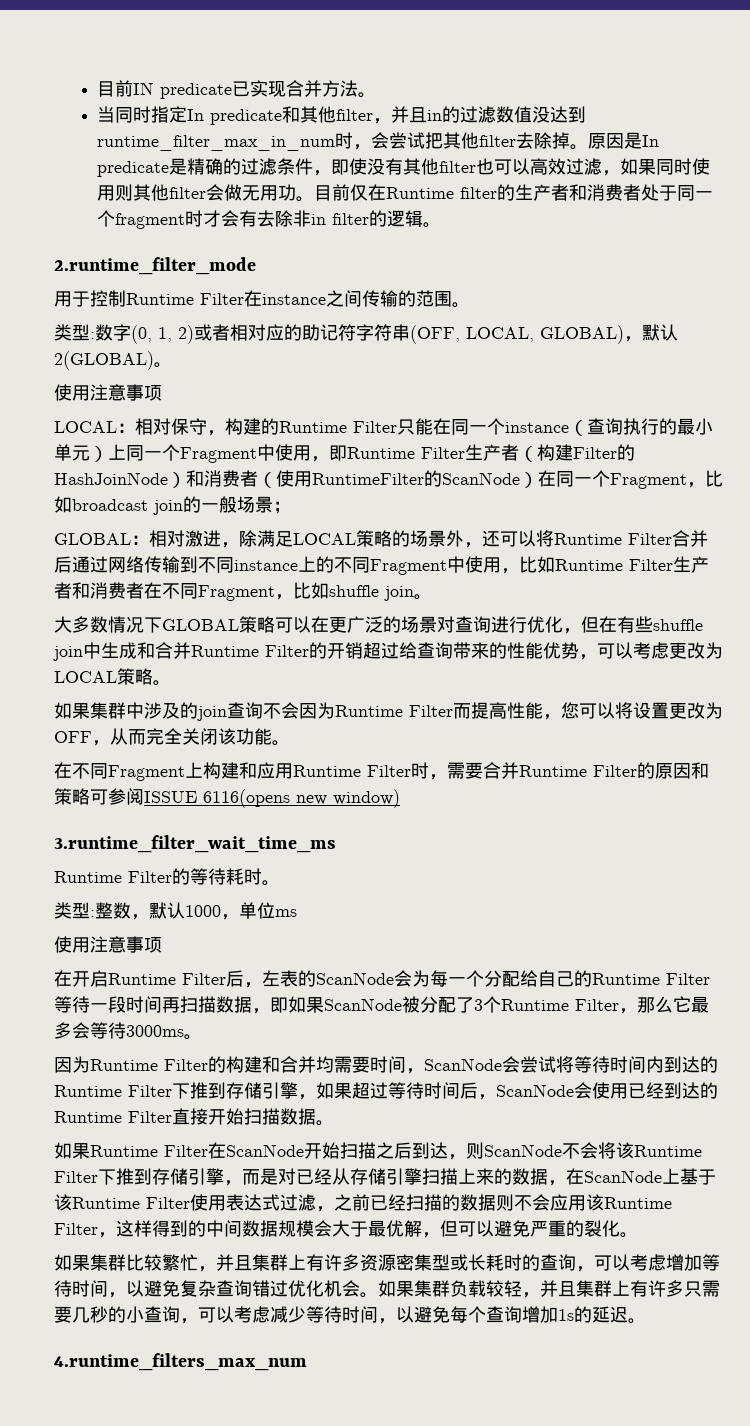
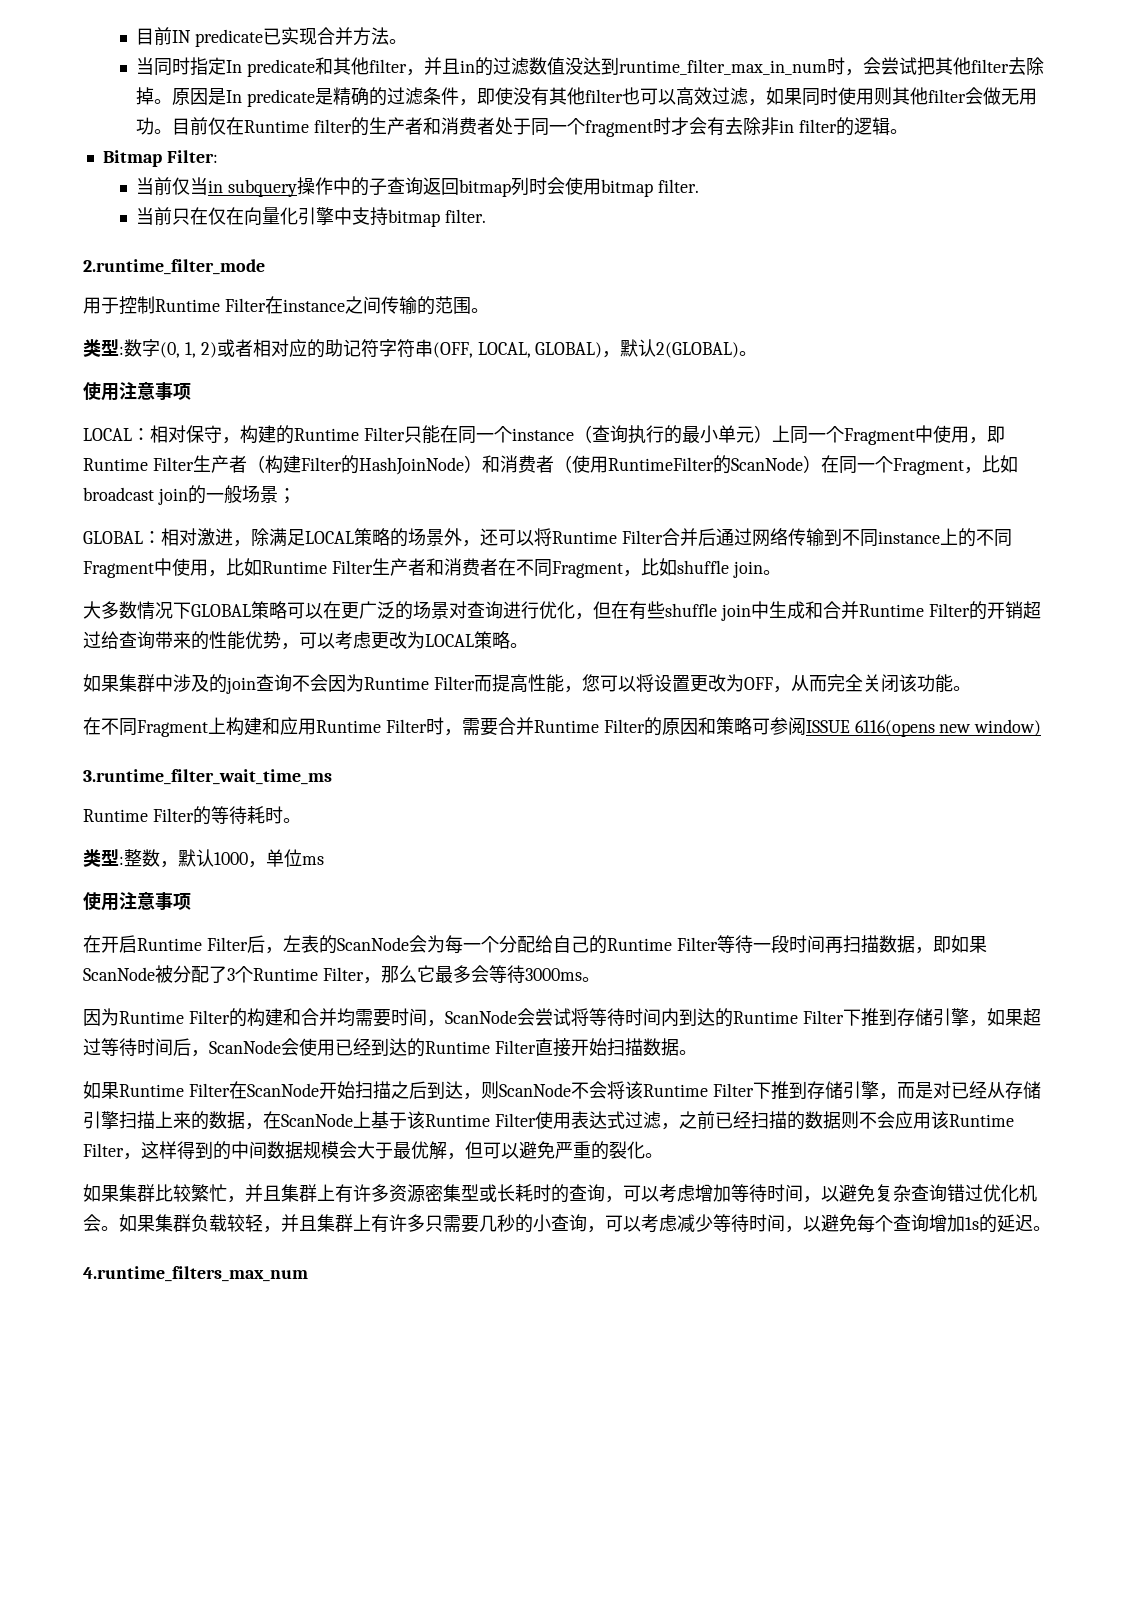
+ Bitmap Filter:
+ 当前仅当in subquery操作中的子查询返回bitmap列时会使用bitmap filter.
+ 当前只在仅在向量化引擎中支持bitmap filter.

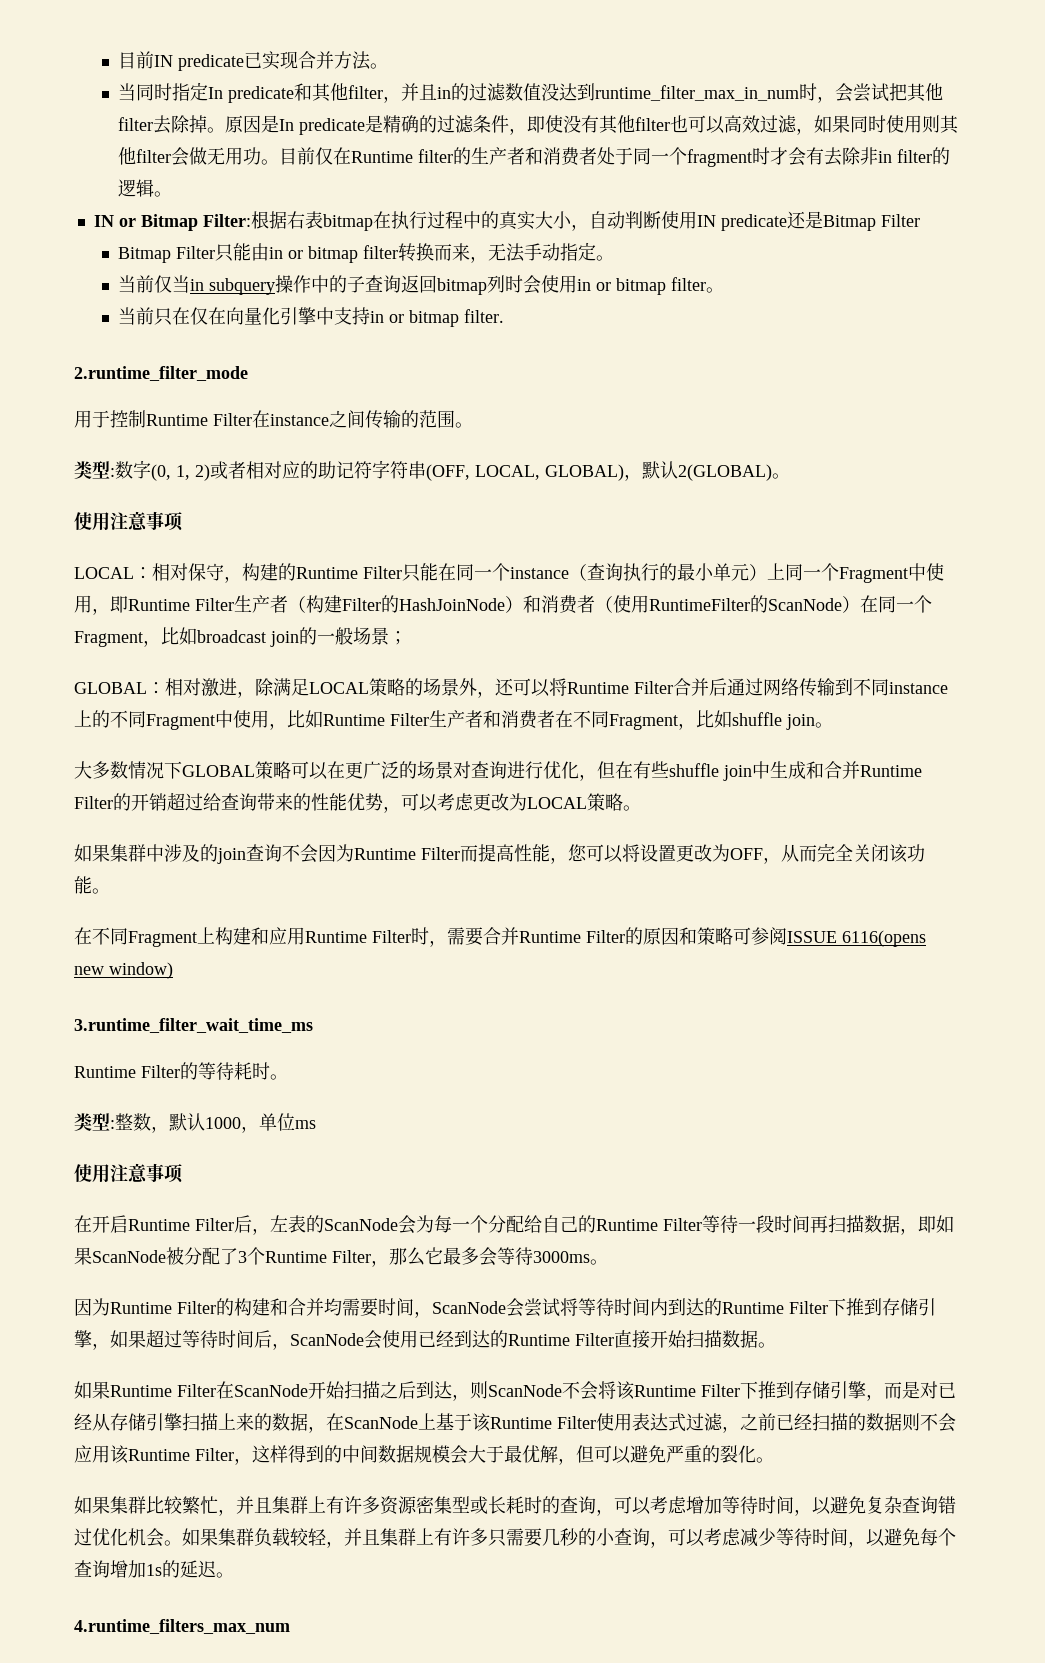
- Bitmap Filter:
+ IN or Bitmap Filter:根据右表bitmap在执行过程中的真实大小，自动判断使用IN predicate还是Bitmap Filter
+ Bitmap Filter只能由in or bitmap filter转换而来，无法手动指定。
- 当前仅当in subquery操作中的子查询返回bitmap列时会使用bitmap filter.
+ 当前仅当in subquery操作中的子查询返回bitmap列时会使用in or bitmap filter。
- 当前只在仅在向量化引擎中支持bitmap filter.
+ 当前只在仅在向量化引擎中支持in or bitmap filter.

